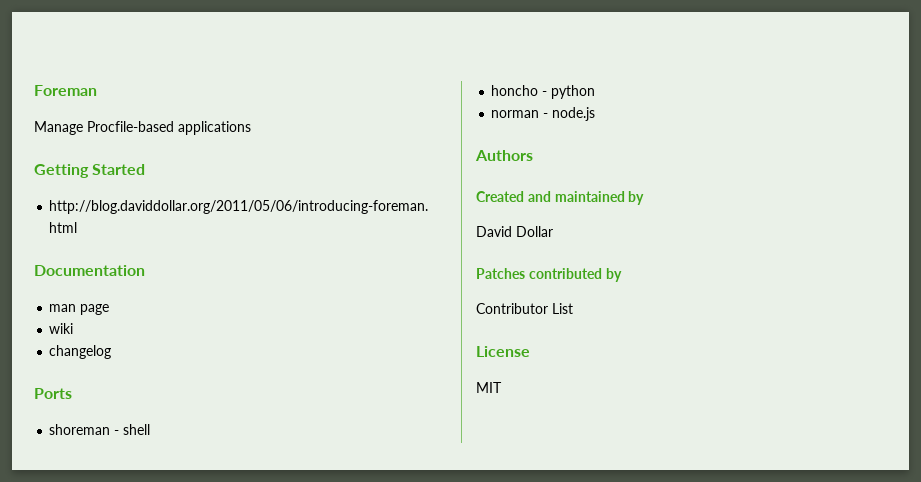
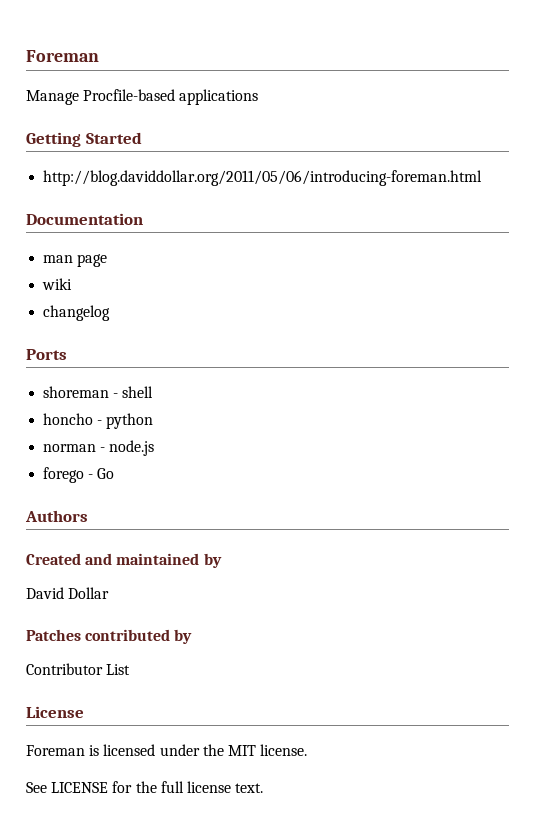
+ forego - Go
- MIT
+ Foreman is licensed under the MIT license.
+ See LICENSE for the full license text.

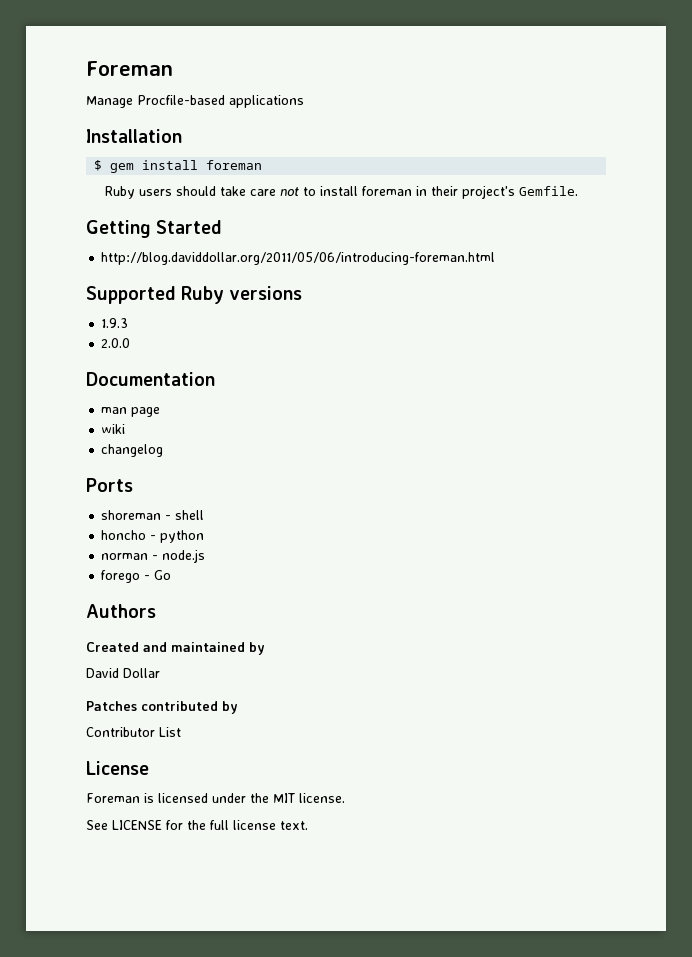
+ Installation
+ $ gem install foreman
+ Ruby users should take care not to install foreman in their project's Gemfile.
  Getting Started
  http://blog.daviddollar.org/2011/05/06/introducing-foreman.html
+ Supported Ruby versions
+ 1.9.3
+ 2.0.0

